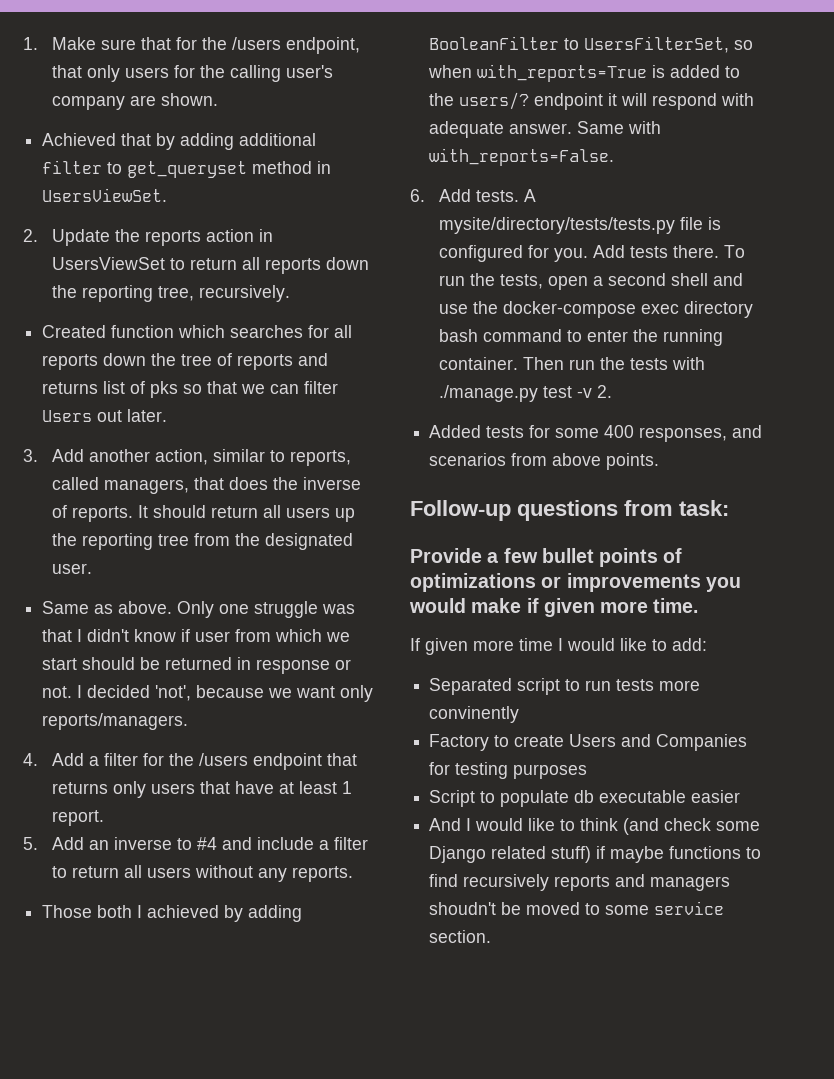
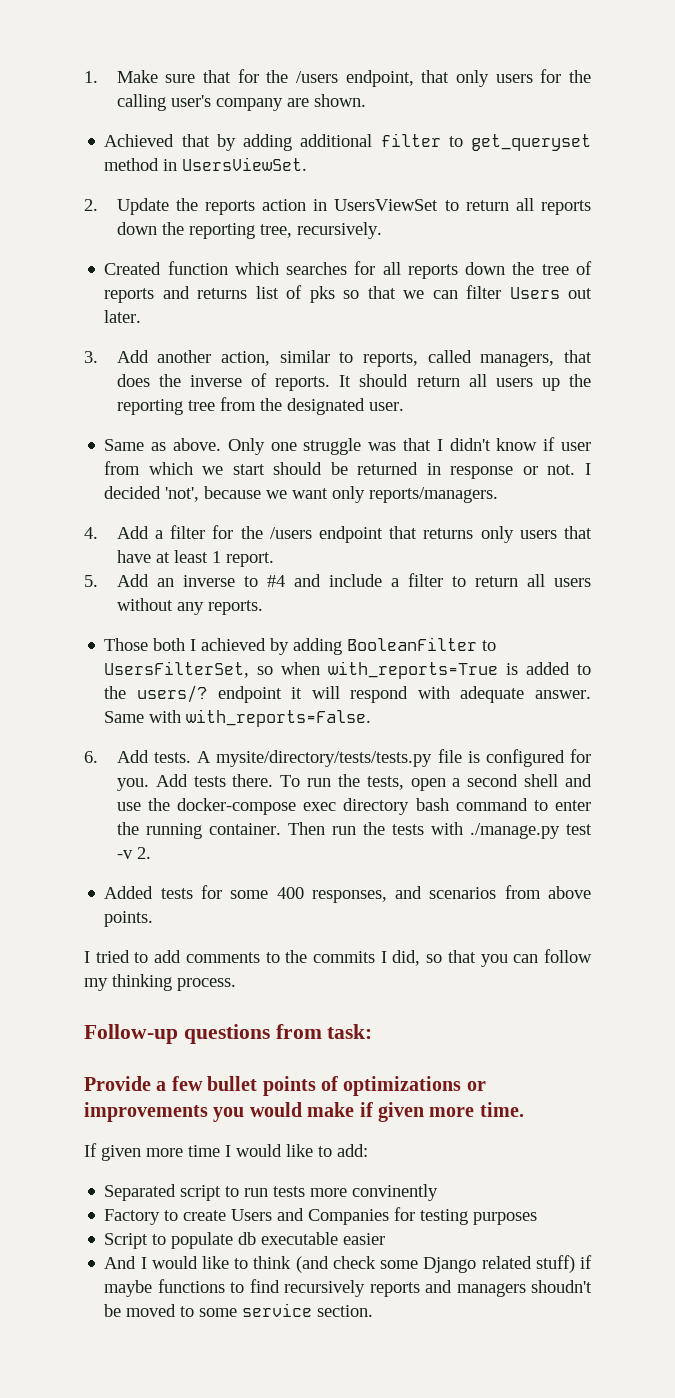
+ I tried to add comments to the commits I did, so that you can follow my thinking process.

